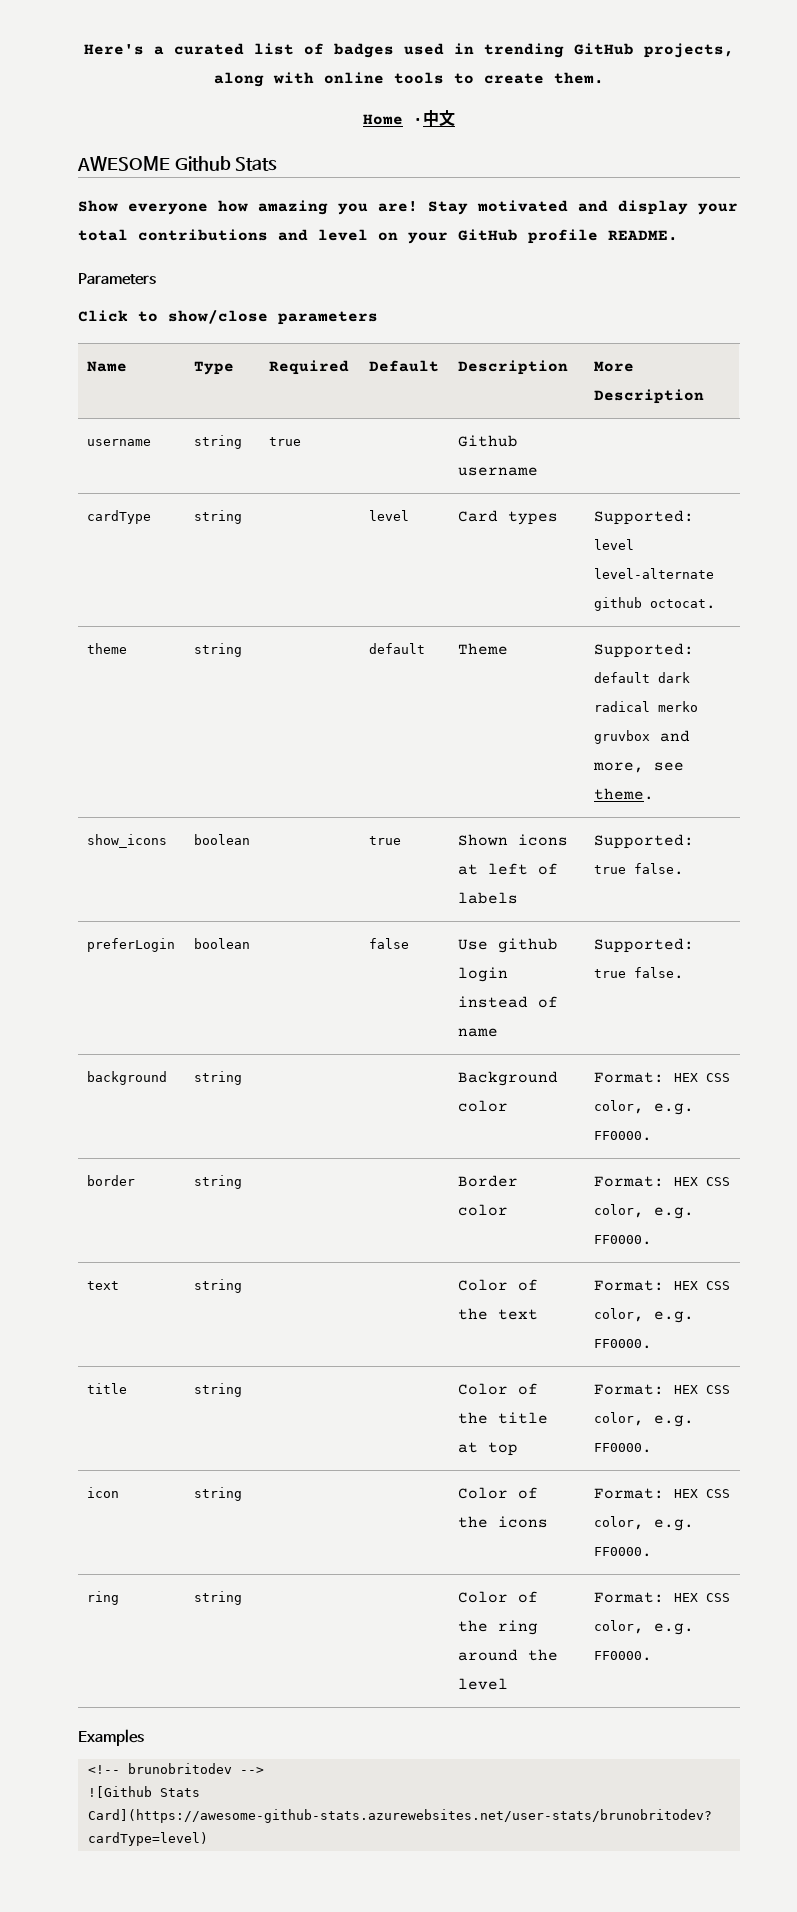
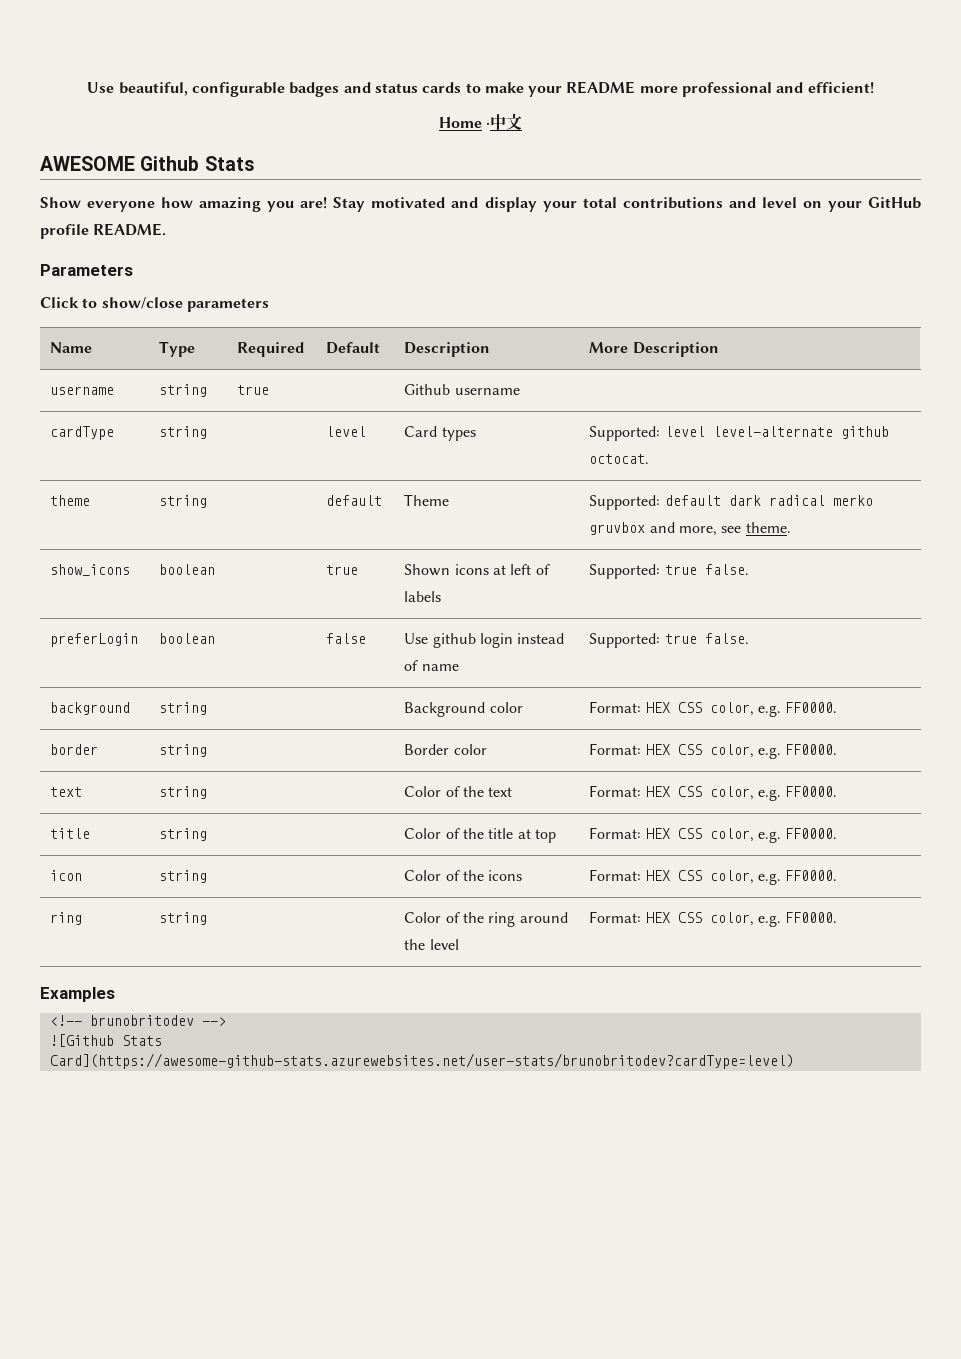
- Here's a curated list of badges used in trending GitHub projects, along with online tools to create them.
+ Use beautiful, configurable badges and status cards to make your README more professional and efficient!

